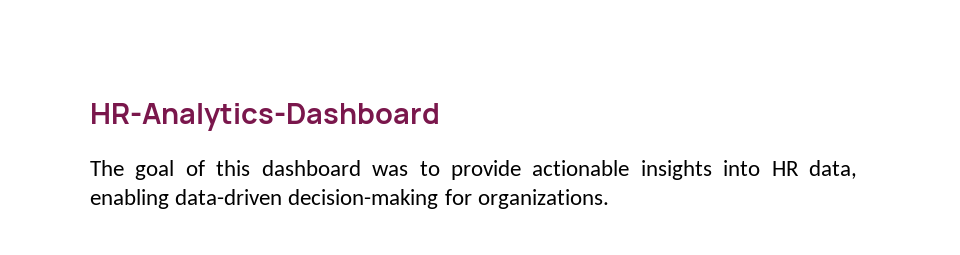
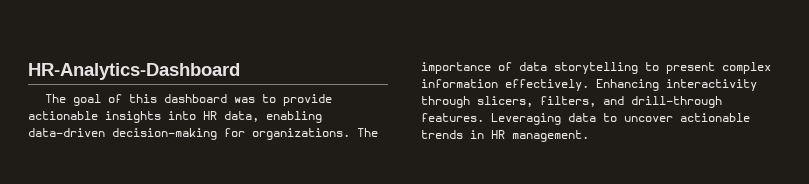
+ The importance of data storytelling to present complex information effectively. Enhancing interactivity through slicers, filters, and drill-through features. Leveraging data to uncover actionable trends in HR management.

